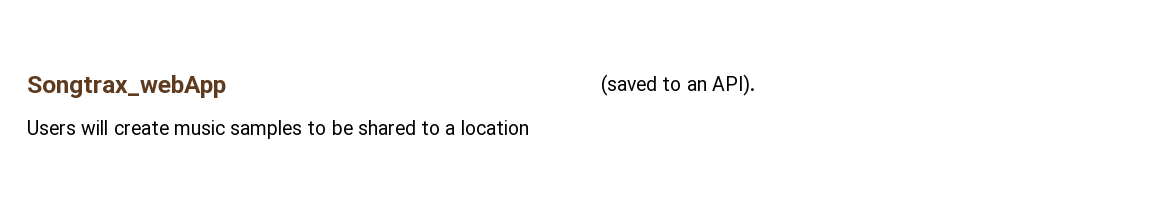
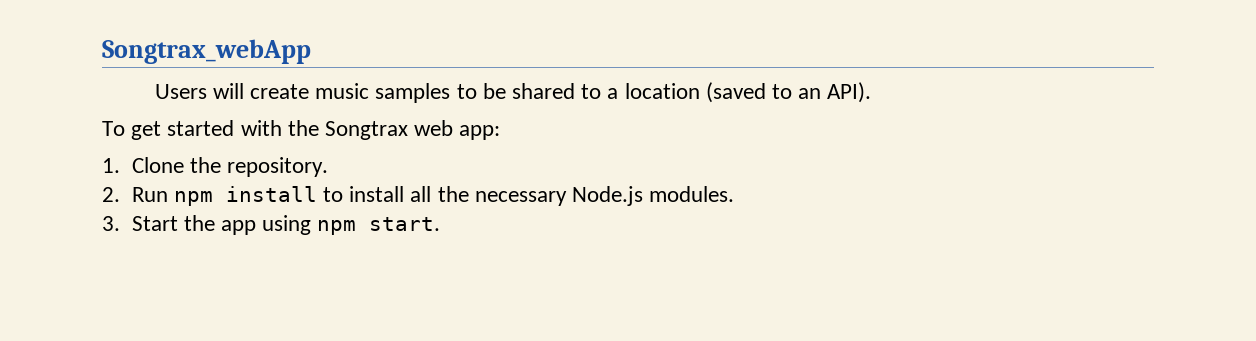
+ To get started with the Songtrax web app:
+ 1. Clone the repository.
+ 2. Run npm install to install all the necessary Node.js modules.
+ 3. Start the app using npm start.

